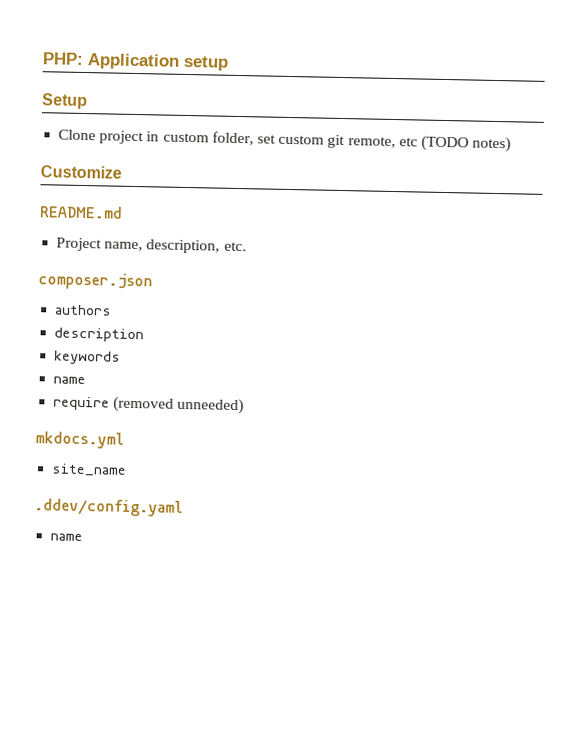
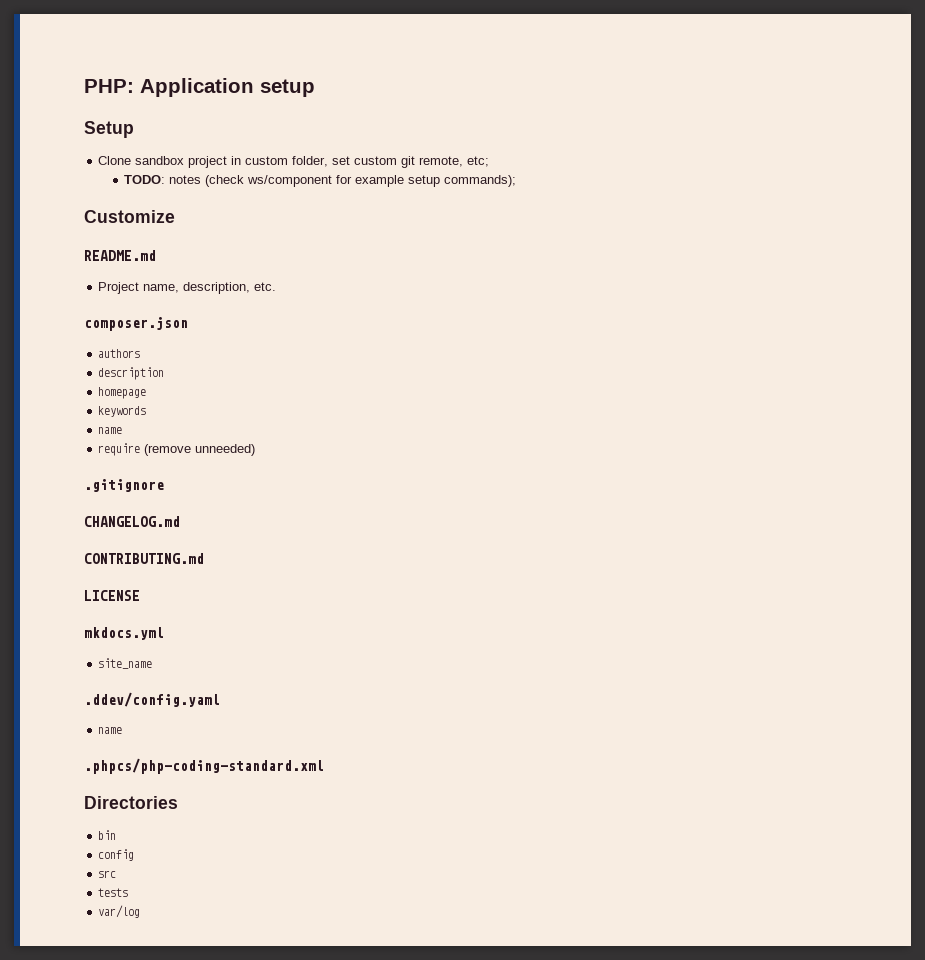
- Clone project in custom folder, set custom git remote, etc (TODO notes)
+ Clone sandbox project in custom folder, set custom git remote, etc;
+ TODO: notes (check ws/component for example setup commands);
+ homepage
- require (removed unneeded)
+ require (remove unneeded)
+ .gitignore
+ CHANGELOG.md
+ CONTRIBUTING.md
+ LICENSE
+ .phpcs/php-coding-standard.xml
+ Directories
+ bin
+ config
+ src
+ tests
+ var/log

